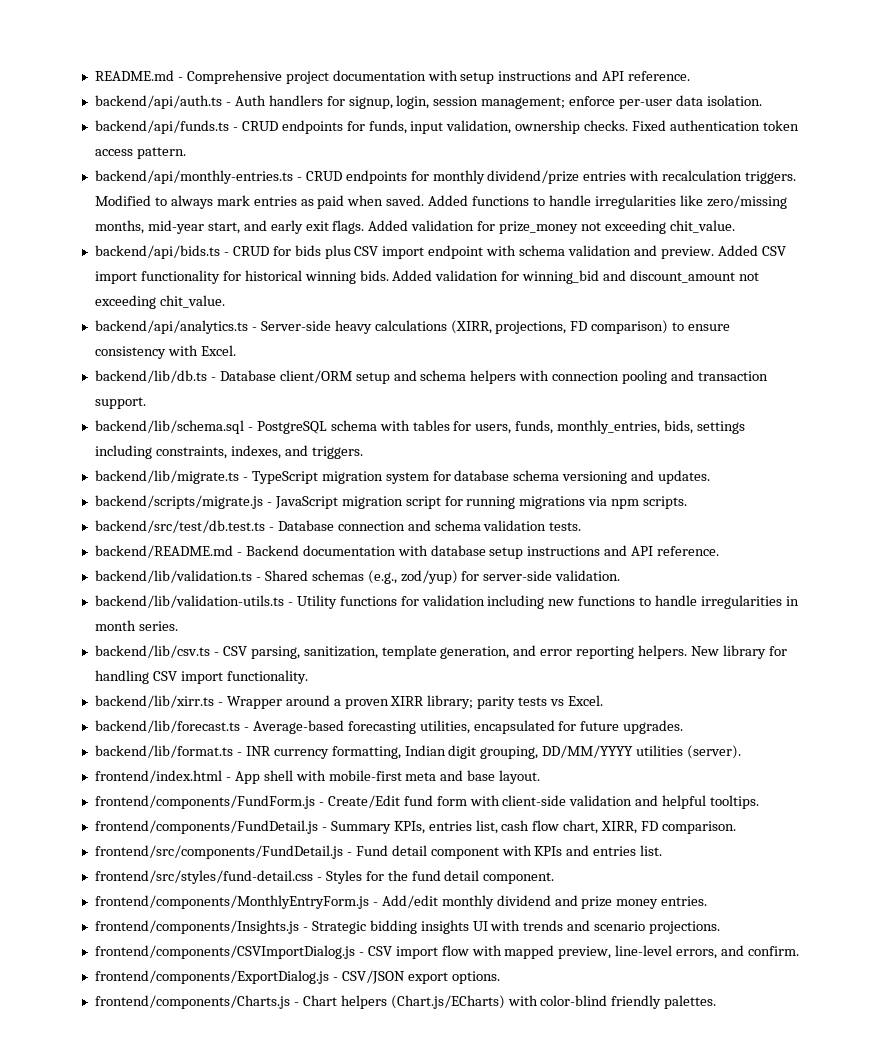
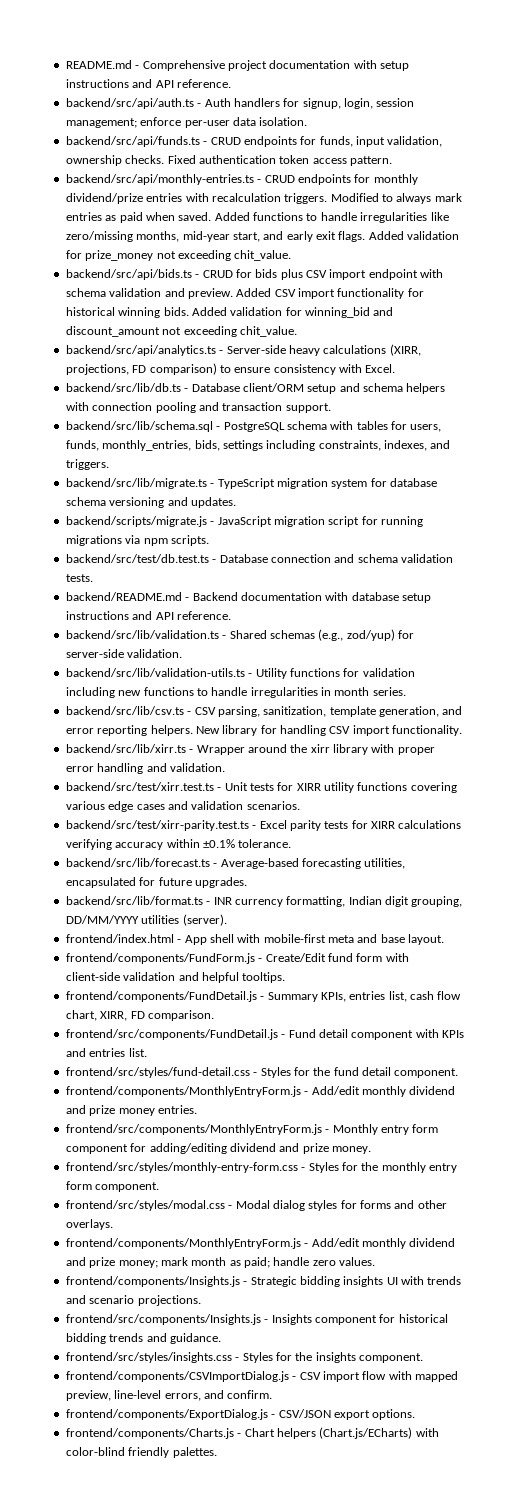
- backend/api/auth.ts - Auth handlers for signup, login, session management; enforce per-user data isolation.
+ backend/src/api/auth.ts - Auth handlers for signup, login, session management; enforce per-user data isolation.
- backend/api/funds.ts - CRUD endpoints for funds, input validation, ownership checks.
+ backend/src/api/funds.ts - CRUD endpoints for funds, input validation, ownership checks.
- backend/api/monthly-entries.ts - CRUD endpoints for monthly dividend/prize entries with recalculation triggers.
+ backend/src/api/monthly-entries.ts - CRUD endpoints for monthly dividend/prize entries with recalculation triggers.
- backend/api/bids.ts - CRUD for bids plus CSV import endpoint with schema validation and preview.
+ backend/src/api/bids.ts - CRUD for bids plus CSV import endpoint with schema validation and preview.
- backend/api/analytics.ts - Server-side heavy calculations (XIRR, projections, FD comparison) to ensure consistency with Excel.
+ backend/src/api/analytics.ts - Server-side heavy calculations (XIRR, projections, FD comparison) to ensure consistency with Excel.
- backend/lib/db.ts - Database client/ORM setup and schema helpers with connection pooling and transaction support.
+ backend/src/lib/db.ts - Database client/ORM setup and schema helpers with connection pooling and transaction support.
- backend/lib/schema.sql - PostgreSQL schema with tables for users, funds, monthly_entries, bids, settings including constraints, indexes, and triggers.
+ backend/src/lib/schema.sql - PostgreSQL schema with tables for users, funds, monthly_entries, bids, settings including constraints, indexes, and triggers.
- backend/lib/migrate.ts - TypeScript migration system for database schema versioning and updates.
+ backend/src/lib/migrate.ts - TypeScript migration system for database schema versioning and updates.
- backend/lib/validation.ts - Shared schemas (e.g., zod/yup) for server-side validation.
+ backend/src/lib/validation.ts - Shared schemas (e.g., zod/yup) for server-side validation.
- backend/lib/validation-utils.ts - Utility functions for validation including new functions to handle irregularities in month series.
+ backend/src/lib/validation-utils.ts - Utility functions for validation including new functions to handle irregularities in month series.
- backend/lib/csv.ts - CSV parsing, sanitization, template generation, and error reporting helpers.
+ backend/src/lib/csv.ts - CSV parsing, sanitization, template generation, and error reporting helpers.
- backend/lib/xirr.ts - Wrapper around a proven XIRR library; parity tests vs Excel.
- backend/lib/forecast.ts - Average-based forecasting utilities, encapsulated for future upgrades.
+ backend/src/lib/xirr.ts - Wrapper around the xirr library with proper error handling and validation.
+ backend/src/test/xirr.test.ts - Unit tests for XIRR utility functions covering various edge cases and validation scenarios.
+ backend/src/test/xirr-parity.test.ts - Excel parity tests for XIRR calculations verifying accuracy within ±0.1% tolerance.
+ backend/src/lib/forecast.ts - Average-based forecasting utilities, encapsulated for future upgrades.
- backend/lib/format.ts - INR currency formatting, Indian digit grouping, DD/MM/YYYY utilities (server).
+ backend/src/lib/format.ts - INR currency formatting, Indian digit grouping, DD/MM/YYYY utilities (server).
+ frontend/src/components/MonthlyEntryForm.js - Monthly entry form component for adding/editing dividend and prize money.
+ frontend/src/styles/monthly-entry-form.css - Styles for the monthly entry form component.
+ frontend/src/styles/modal.css - Modal dialog styles for forms and other overlays.
+ frontend/components/MonthlyEntryForm.js - Add/edit monthly dividend and prize money; mark month as paid; handle zero values.
+ frontend/src/components/Insights.js - Insights component for historical bidding trends and guidance.
+ frontend/src/styles/insights.css - Styles for the insights component.

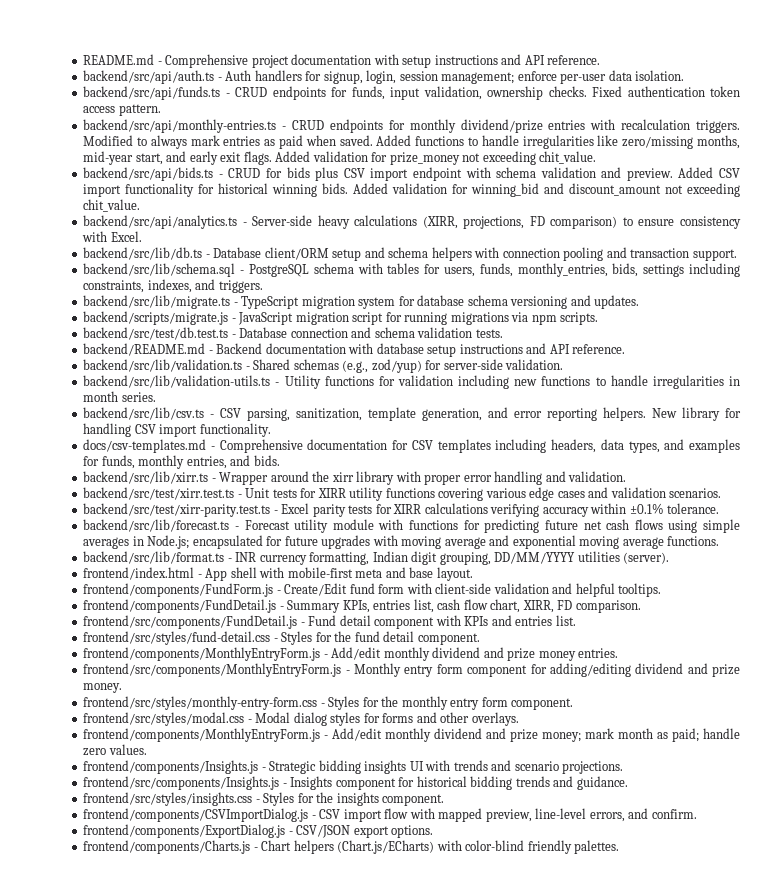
+ docs/csv-templates.md - Comprehensive documentation for CSV templates including headers, data types, and examples for funds, monthly entries, and bids.
- backend/src/lib/forecast.ts - Average-based forecasting utilities, encapsulated for future upgrades.
+ backend/src/lib/forecast.ts - Forecast utility module with functions for predicting future net cash flows using simple averages in Node.js; encapsulated for future upgrades with moving average and exponential moving average functions.

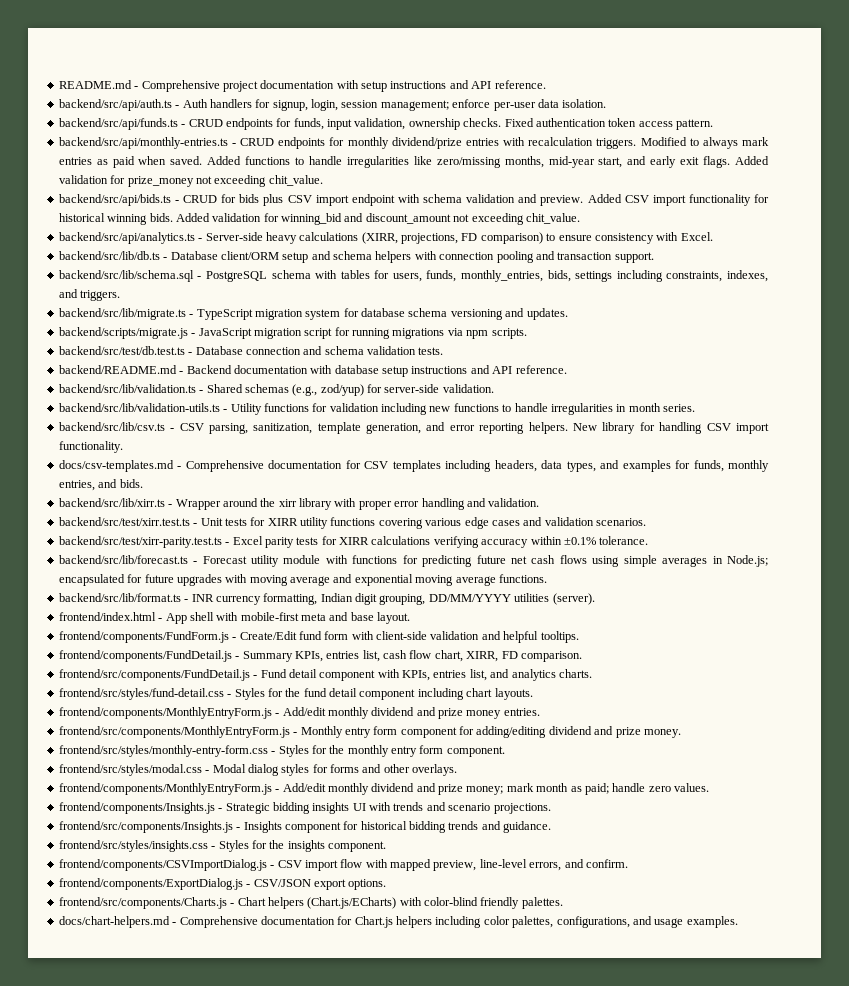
- frontend/src/components/FundDetail.js - Fund detail component with KPIs and entries list.
+ frontend/src/components/FundDetail.js - Fund detail component with KPIs, entries list, and analytics charts.
- frontend/src/styles/fund-detail.css - Styles for the fund detail component.
+ frontend/src/styles/fund-detail.css - Styles for the fund detail component including chart layouts.
- frontend/components/Charts.js - Chart helpers (Chart.js/ECharts) with color-blind friendly palettes.
+ frontend/src/components/Charts.js - Chart helpers (Chart.js/ECharts) with color-blind friendly palettes.
+ docs/chart-helpers.md - Comprehensive documentation for Chart.js helpers including color palettes, configurations, and usage examples.

